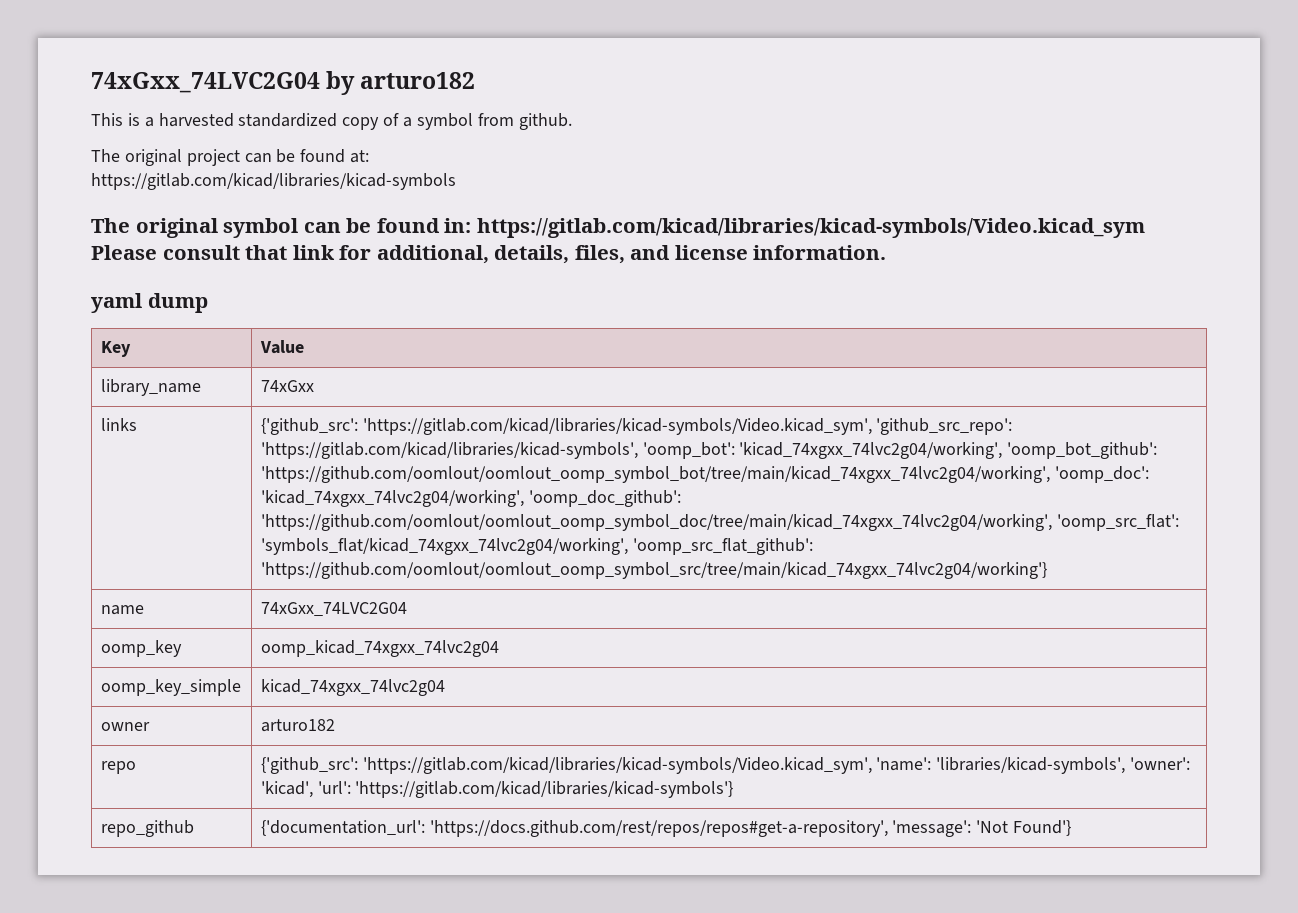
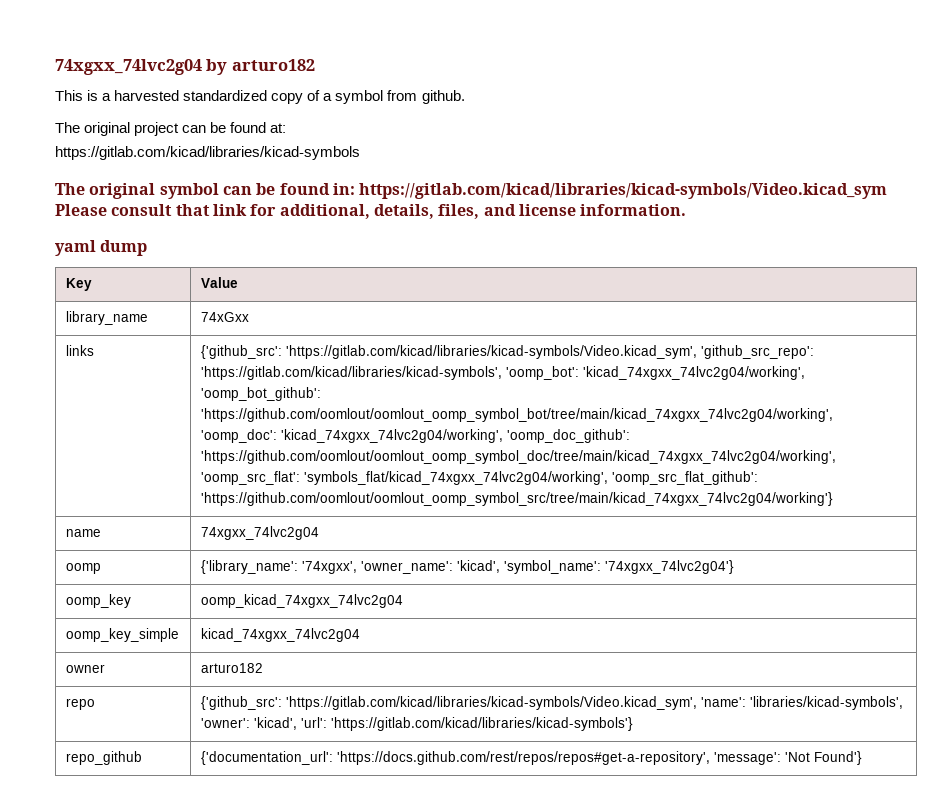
- 74xGxx_74LVC2G04 by arturo182
+ 74xgxx_74lvc2g04 by arturo182
- name | 74xGxx_74LVC2G04
+ name | 74xgxx_74lvc2g04
+ oomp | {'library_name': '74xgxx', 'owner_name': 'kicad', 'symbol_name': '74xgxx_74lvc2g04'}

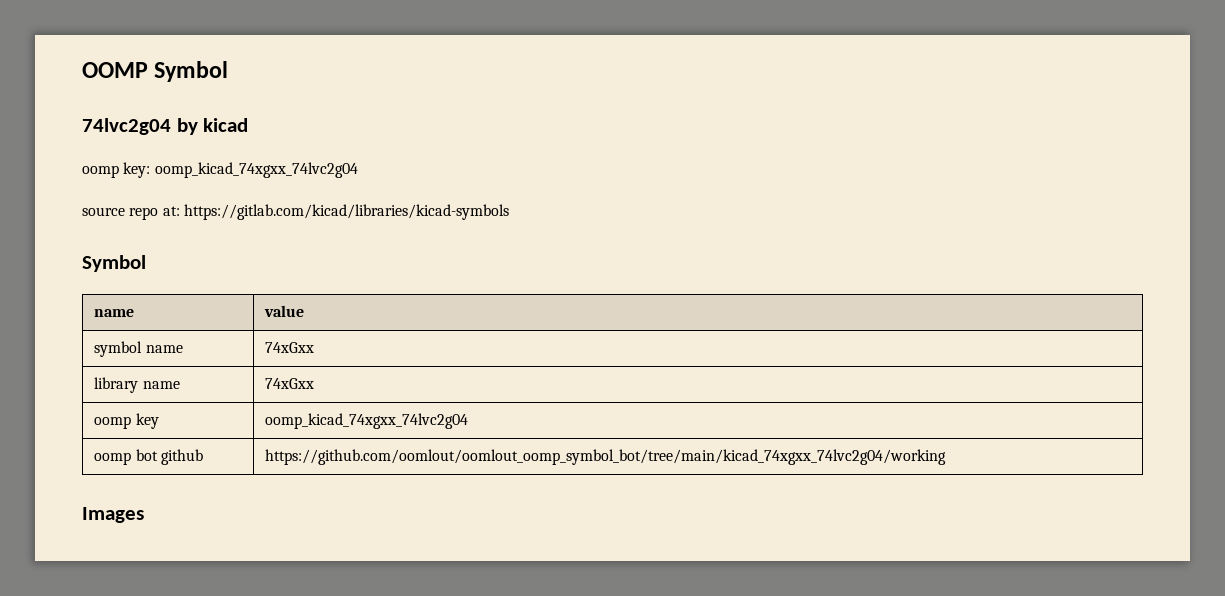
- 74xgxx_74lvc2g04 by arturo182
- This is a harvested standardized copy of a symbol from github.
- The original project can be found at:
- https://gitlab.com/kicad/libraries/kicad-symbols
- The original symbol can be found in: https://gitlab.com/kicad/libraries/kicad-symbols/Video.kicad_sym Please consult that link for additional, details, files, and license information.
- yaml dump
- Key | Value
- library_name | 74xGxx
- links | {'github_src': 'https://gitlab.com/kicad/libraries/kicad-symbols/Video.kicad_sym', 'github_src_repo': 'https://gitlab.com/kicad/libraries/kicad-symbols', 'oomp_bot': 'kicad_74xgxx_74lvc2g04/working', 'oomp_bot_github': 'https://github.com/oomlout/oomlout_oomp_symbol_bot/tree/main/kicad_74xgxx_74lvc2g04/working', 'oomp_doc': 'kicad_74xgxx_74lvc2g04/working', 'oomp_doc_github': 'https://github.com/oomlout/oomlout_oomp_symbol_doc/tree/main/kicad_74xgxx_74lvc2g04/working', 'oomp_src_flat': 'symbols_flat/kicad_74xgxx_74lvc2g04/working', 'oomp_src_flat_github': 'https://github.com/oomlout/oomlout_oomp_symbol_src/tree/main/kicad_74xgxx_74lvc2g04/working'}
- name | 74xgxx_74lvc2g04
- oomp | {'library_name': '74xgxx', 'owner_name': 'kicad', 'symbol_name': '74xgxx_74lvc2g04'}
- oomp_key | oomp_kicad_74xgxx_74lvc2g04
- oomp_key_simple | kicad_74xgxx_74lvc2g04
- owner | arturo182
- repo | {'github_src': 'https://gitlab.com/kicad/libraries/kicad-symbols/Video.kicad_sym', 'name': 'libraries/kicad-symbols', 'owner': 'kicad', 'url': 'https://gitlab.com/kicad/libraries/kicad-symbols'}
- repo_github | {'documentation_url': 'https://docs.github.com/rest/repos/repos#get-a-repository', 'message': 'Not Found'}
+ OOMP Symbol
+ 74lvc2g04 by kicad
+ oomp key: oomp_kicad_74xgxx_74lvc2g04
+ source repo at: https://gitlab.com/kicad/libraries/kicad-symbols
+ Symbol
+ name | value
+ symbol name | 74xGxx
+ library name | 74xGxx
+ oomp key | oomp_kicad_74xgxx_74lvc2g04
+ oomp bot github | https://github.com/oomlout/oomlout_oomp_symbol_bot/tree/main/kicad_74xgxx_74lvc2g04/working
+ Images

